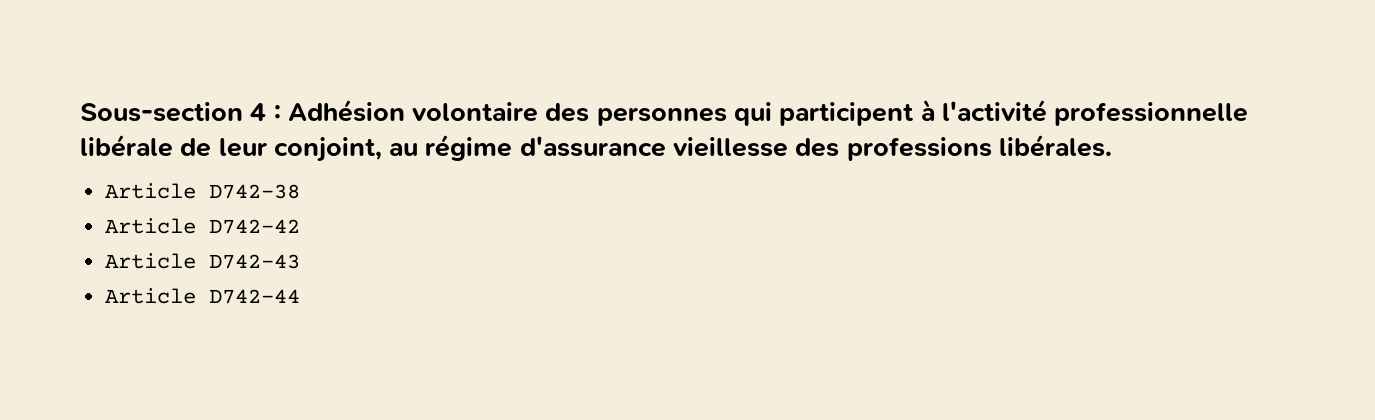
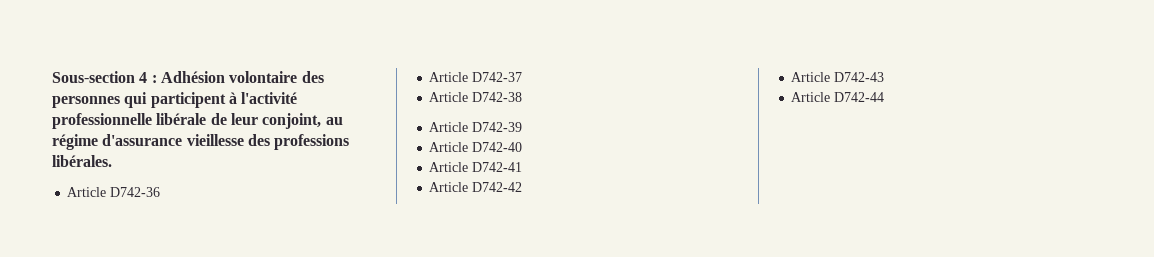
+ Article D742-36
+ Article D742-37
  Article D742-38
+ Article D742-39
+ Article D742-40
+ Article D742-41

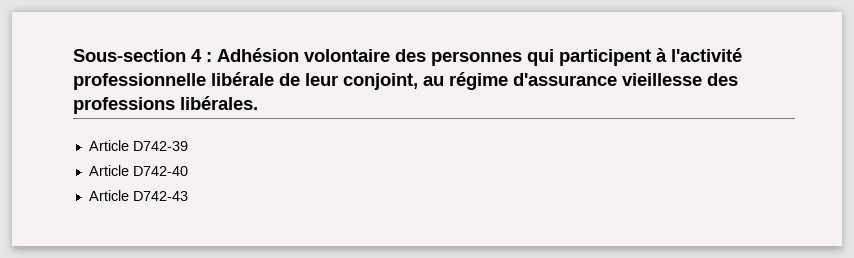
- Article D742-36
- Article D742-37
- Article D742-38
- Article D742-41
- Article D742-42
- Article D742-44

